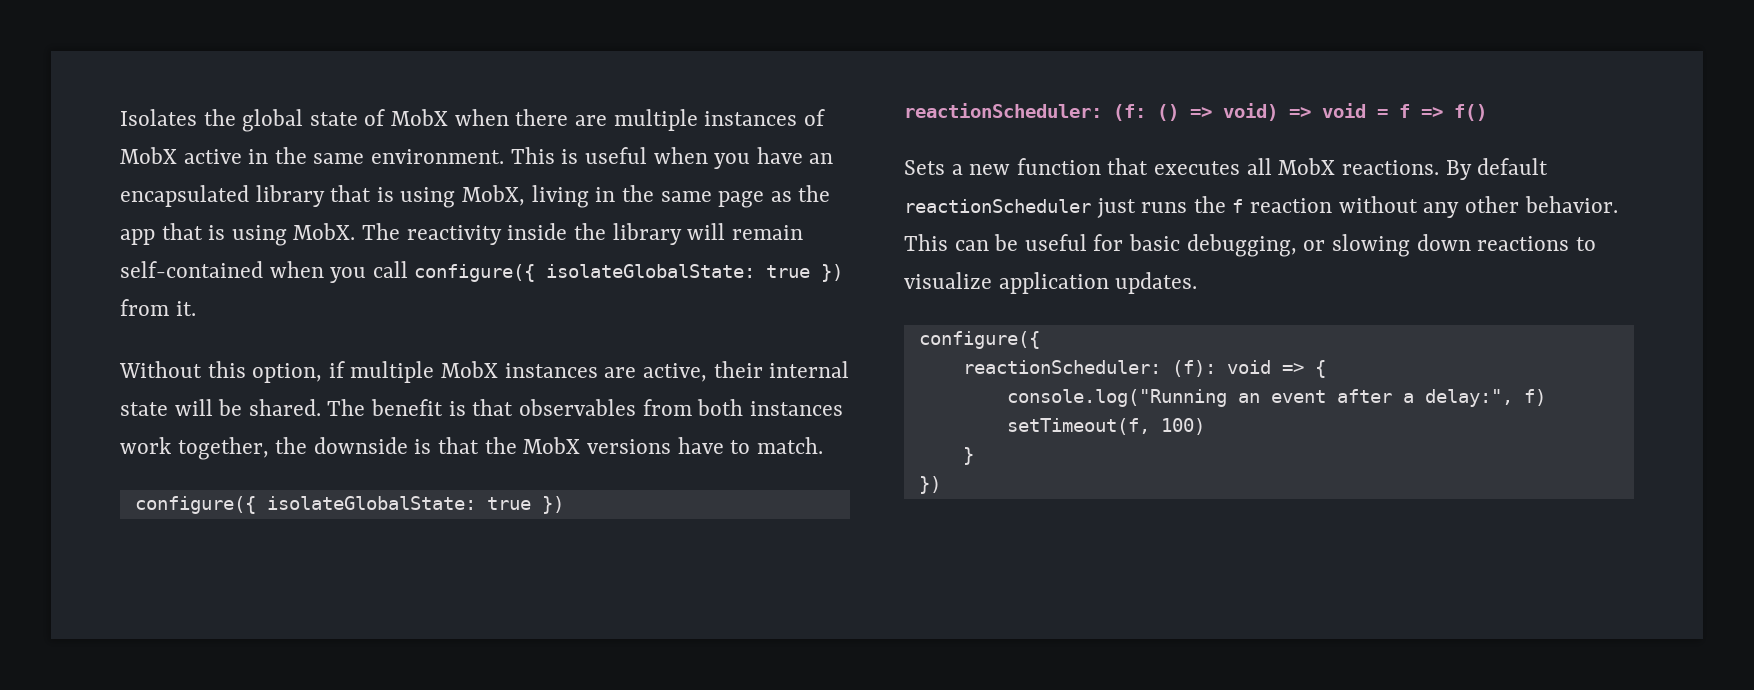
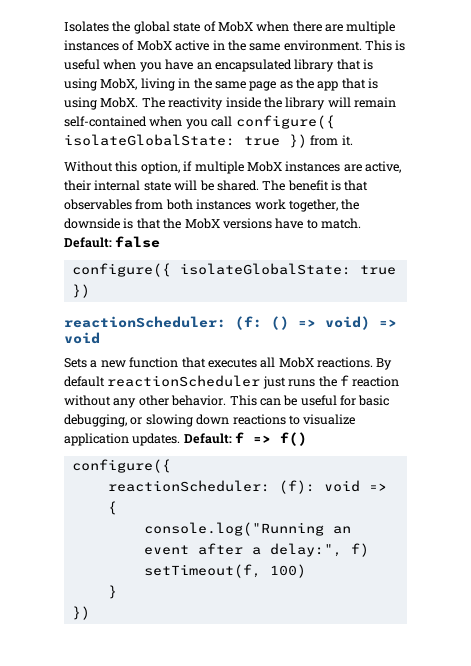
+ Default: false
- reactionScheduler: (f: () => void) => void = f => f()
+ reactionScheduler: (f: () => void) => void
+ Default: f => f()

